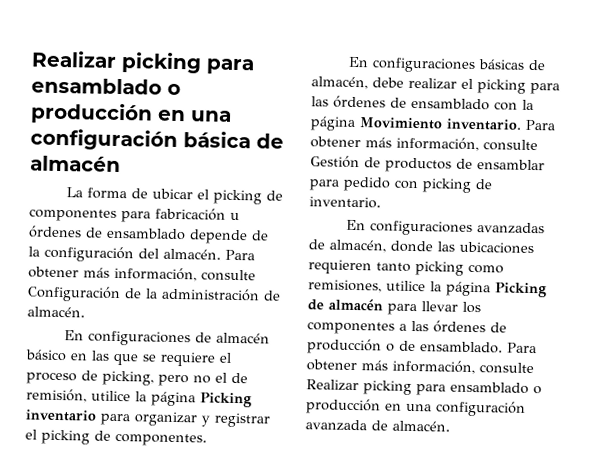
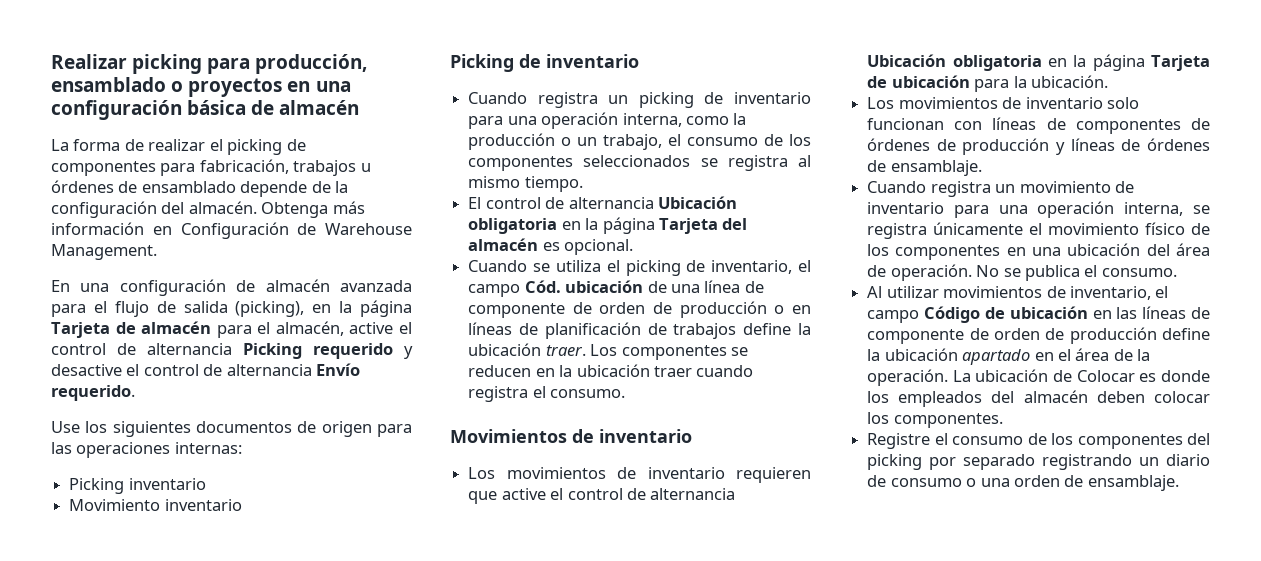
- Realizar picking para ensamblado o producción en una configuración básica de almacén
+ Realizar picking para producción, ensamblado o proyectos en una configuración básica de almacén
- La forma de ubicar el picking de componentes para fabricación u órdenes de ensamblado depende de la configuración del almacén.
+ La forma de realizar el picking de componentes para fabricación, trabajos u órdenes de ensamblado depende de la configuración del almacén.
- Para obtener más información, consulte Configuración de la administración de almacén.
- En configuraciones de almacén básico en las que se requiere el proceso de picking, pero no el de remisión, utilice la página Picking inventario para organizar y registrar el picking de componentes.
- En configuraciones básicas de almacén, debe realizar el picking para las órdenes de ensamblado con la página Movimiento inventario. Para obtener más información, consulte Gestión de productos de ensamblar para pedido con picking de inventario.
- En configuraciones avanzadas de almacén, donde las ubicaciones requieren tanto picking como remisiones, utilice la página Picking de almacén para llevar los componentes a las órdenes de producción o de ensamblado. Para obtener más información, consulte Realizar picking para ensamblado o producción en una configuración avanzada de almacén.
+ Obtenga más información en Configuración de Warehouse Management.
+ En una configuración de almacén avanzada para el flujo de salida (picking), en la página Tarjeta de almacén para el almacén, active el control de alternancia Picking requerido y desactive el control de alternancia Envío requerido.
+ Use los siguientes documentos de origen para las operaciones internas:
+ Picking inventario
+ Movimiento inventario
+ Picking de inventario
+ Cuando registra un picking de inventario para una operación interna, como la producción o un trabajo, el consumo de los componentes seleccionados se registra al mismo tiempo.
+ El control de alternancia Ubicación obligatoria en la página Tarjeta del almacén es opcional.
+ Cuando se utiliza el picking de inventario, el campo Cód. ubicación de una línea de componente de orden de producción o en líneas de planificación de trabajos define la ubicación traer. Los componentes se reducen en la ubicación traer cuando registra el consumo.
+ Movimientos de inventario
+ Los movimientos de inventario requieren que active el control de alternancia Ubicación obligatoria en la página Tarjeta de ubicación para la ubicación.
+ Los movimientos de inventario solo funcionan con líneas de componentes de órdenes de producción y líneas de órdenes de ensamblaje.
+ Cuando registra un movimiento de inventario para una operación interna, se registra únicamente el movimiento físico de los componentes en una ubicación del área de operación. No se publica el consumo.
+ Al utilizar movimientos de inventario, el campo Código de ubicación en las líneas de componente de orden de producción define la ubicación apartado en el área de la operación. La ubicación de Colocar es donde los empleados del almacén deben colocar los componentes.
+ Registre el consumo de los componentes del picking por separado registrando un diario de consumo o una orden de ensamblaje.

